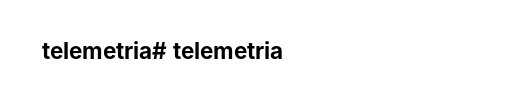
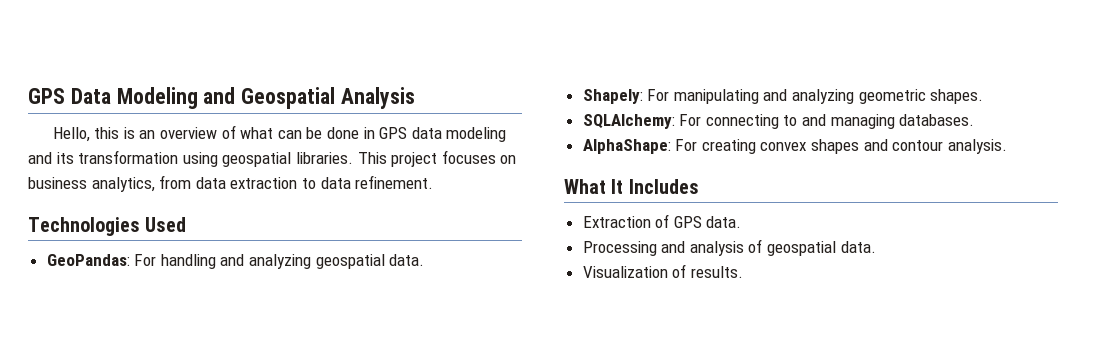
- telemetria# telemetria
+ GPS Data Modeling and Geospatial Analysis
+ Hello, this is an overview of what can be done in GPS data modeling and its transformation using geospatial libraries. This project focuses on business analytics, from data extraction to data refinement.
+ Technologies Used
+ GeoPandas: For handling and analyzing geospatial data.
+ Shapely: For manipulating and analyzing geometric shapes.
+ SQLAlchemy: For connecting to and managing databases.
+ AlphaShape: For creating convex shapes and contour analysis.
+ What It Includes
+ Extraction of GPS data.
+ Processing and analysis of geospatial data.
+ Visualization of results.

